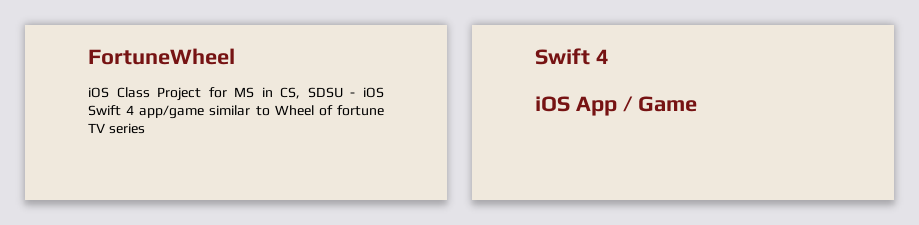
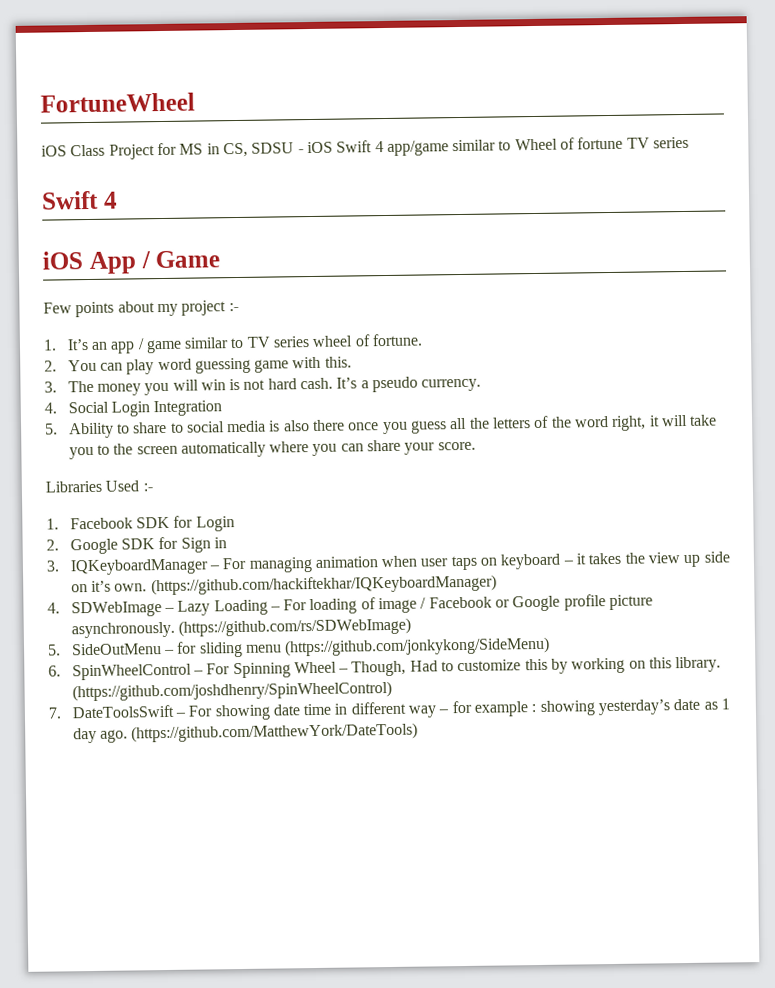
+ Few points about my project :-
+ 1. It’s an app / game similar to TV series wheel of fortune.
+ 2. You can play word guessing game with this.
+ 3. The money you will win is not hard cash. It’s a pseudo currency.
+ 4. Social Login Integration
+ 5. Ability to share to social media is also there once you guess all the letters of the word right, it will take you to the screen automatically where you can share your score.
+ Libraries Used :-
+ 1. Facebook SDK for Login
+ 2. Google SDK for Sign in
+ 3. IQKeyboardManager – For managing animation when user taps on keyboard – it takes the view up side on it’s own. (https://github.com/hackiftekhar/IQKeyboardManager)
+ 4. SDWebImage – Lazy Loading – For loading of image / Facebook or Google profile picture asynchronously. (https://github.com/rs/SDWebImage)
+ 5. SideOutMenu – for sliding menu (https://github.com/jonkykong/SideMenu)
+ 6. SpinWheelControl – For Spinning Wheel – Though, Had to customize this by working on this library. (https://github.com/joshdhenry/SpinWheelControl)
+ 7. DateToolsSwift – For showing date time in different way – for example : showing yesterday’s date as 1 day ago. (https://github.com/MatthewYork/DateTools)

